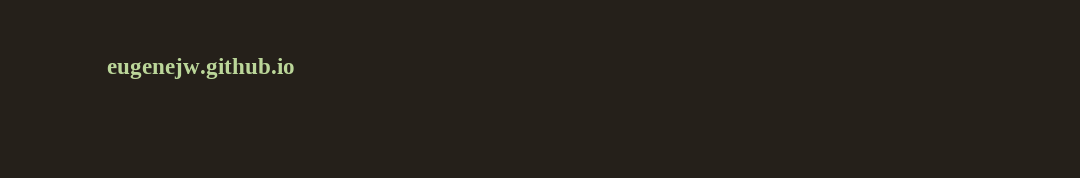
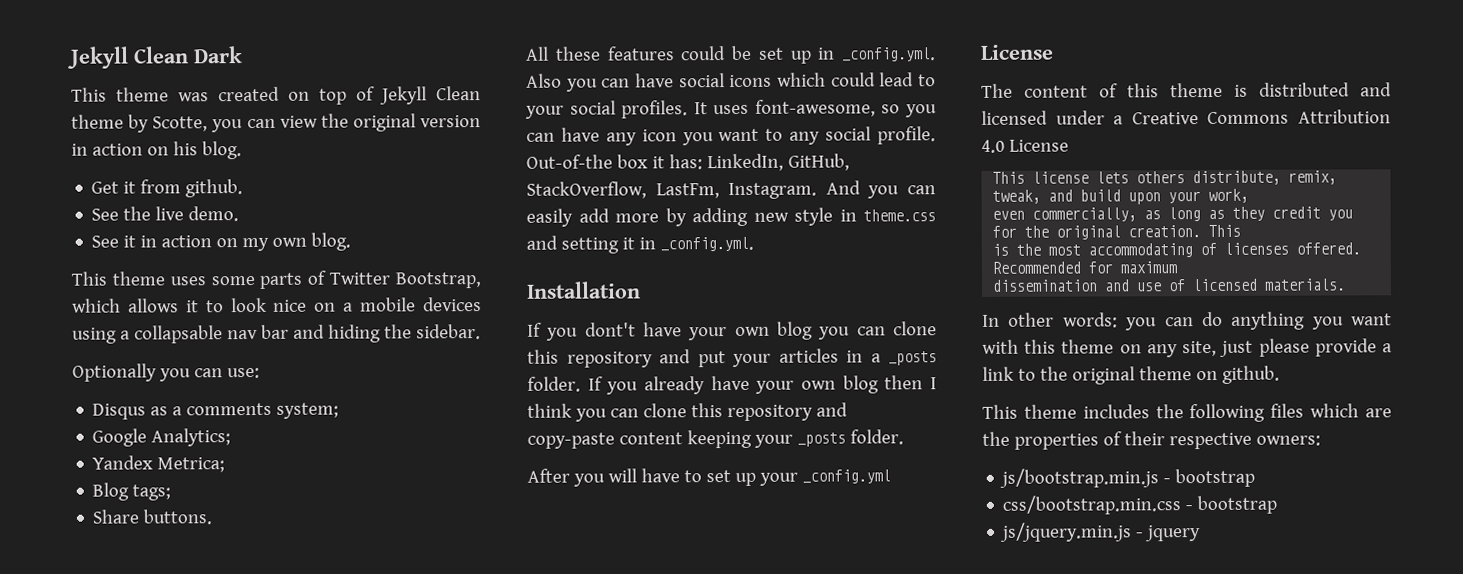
- eugenejw.github.io
+ Jekyll Clean Dark
+ This theme was created on top of Jekyll Clean theme by Scotte, you can view the original version in action on his blog.
+ Get it from github.
+ See the live demo.
+ See it in action on my own blog.
+ This theme uses some parts of Twitter Bootstrap, which allows it to look nice on a mobile devices using a collapsable nav bar and hiding the sidebar.
+ Optionally you can use:
+ Disqus as a comments system;
+ Google Analytics;
+ Yandex Metrica;
+ Blog tags;
+ Share buttons.
+ All these features could be set up in _config.yml. Also you can have social icons which could lead to your social profiles. It uses font-awesome, so you can have any icon you want to any social profile. Out-of-the box it has: LinkedIn, GitHub, StackOverflow, LastFm, Instagram. And you can easily add more by adding new style in theme.css and setting it in _config.yml.
+ Installation
+ If you dont't have your own blog you can clone this repository and put your articles in a _posts folder. If you already have your own blog then I think you can clone this repository and copy-paste content keeping your _posts folder.
+ After you will have to set up your _config.yml
+ License
+ The content of this theme is distributed and licensed under a Creative Commons Attribution 4.0 License
+ This license lets others distribute, remix, tweak, and build upon your work,
+ even commercially, as long as they credit you for the original creation. This
+ is the most accommodating of licenses offered. Recommended for maximum
+ dissemination and use of licensed materials.
+ In other words: you can do anything you want with this theme on any site, just please provide a link to the original theme on github.
+ This theme includes the following files which are the properties of their respective owners:
+ js/bootstrap.min.js - bootstrap
+ css/bootstrap.min.css - bootstrap
+ js/jquery.min.js - jquery

